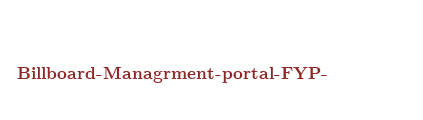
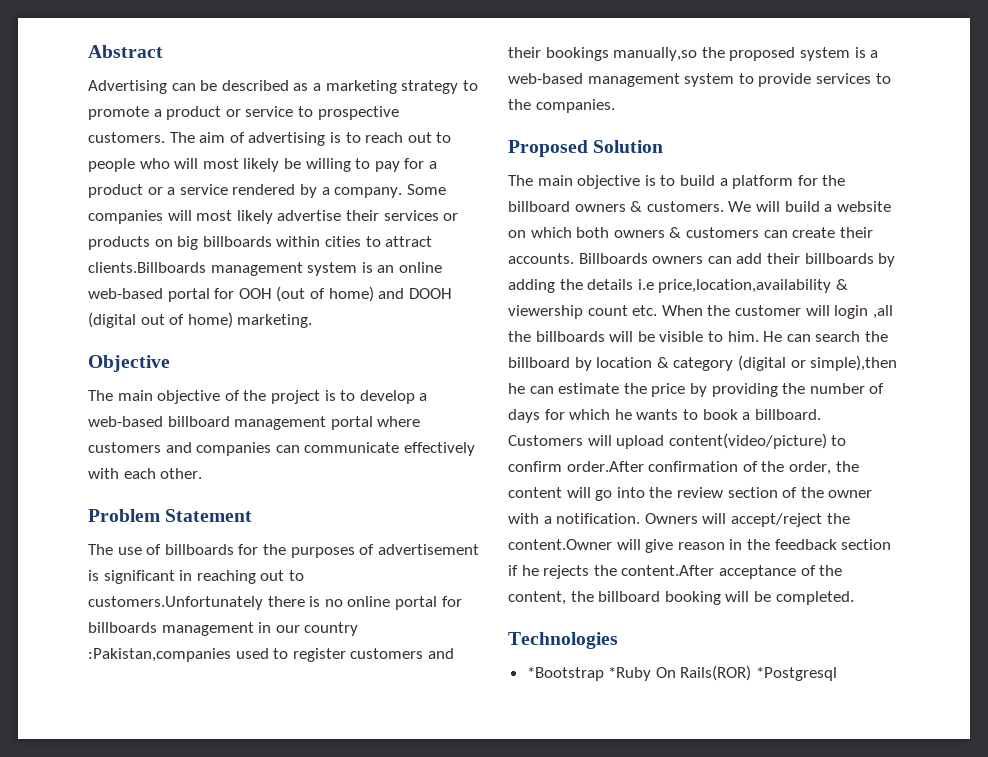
- Billboard-Managrment-portal-FYP-
+ Abstract
+ Advertising can be described as a marketing strategy to promote a product or service to prospective customers. The aim of advertising is to reach out to people who will most likely be willing to pay for a product or a service rendered by a company. Some companies will most likely advertise their services or products on big billboards within cities to attract clients.Billboards management system is an online web-based portal for OOH (out of home) and DOOH (digital out of home) marketing.
+ Objective
+ The main objective of the project is to develop a web-based billboard management portal where customers and companies can communicate effectively with each other.
+ Problem Statement
+ The use of billboards for the purposes of advertisement is significant in reaching out to customers.Unfortunately there is no online portal for billboards management in our country :Pakistan,companies used to register customers and their bookings manually,so the proposed system is a web-based management system to provide services to the companies.
+ Proposed Solution
+ The main objective is to build a platform for the billboard owners & customers. We will build a website on which both owners & customers can create their accounts. Billboards owners can add their billboards by adding the details i.e price,location,availability & viewership count etc. When the customer will login ,all the billboards will be visible to him. He can search the billboard by location & category (digital or simple),then he can estimate the price by providing the number of days for which he wants to book a billboard. Customers will upload content(video/picture) to confirm order.After confirmation of the order, the content will go into the review section of the owner with a notification. Owners will accept/reject the content.Owner will give reason in the feedback section if he rejects the content.After acceptance of the content, the billboard booking will be completed.
+ Technologies
+ *Bootstrap *Ruby On Rails(ROR) *Postgresql

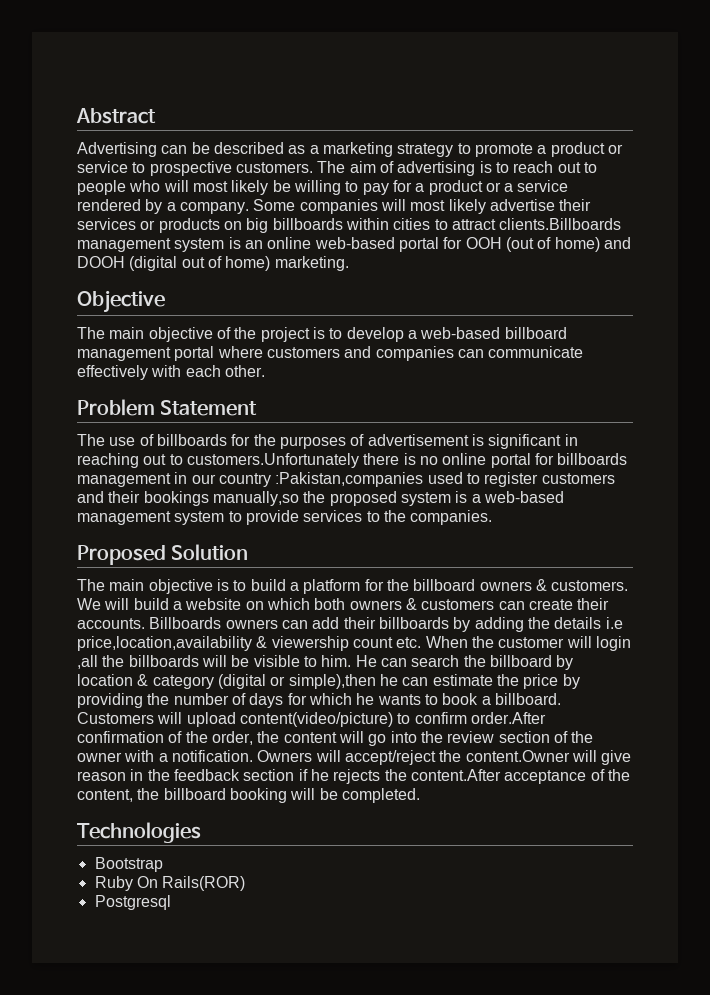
- *Bootstrap *Ruby On Rails(ROR) *Postgresql
+ Bootstrap
+ Ruby On Rails(ROR)
+ Postgresql

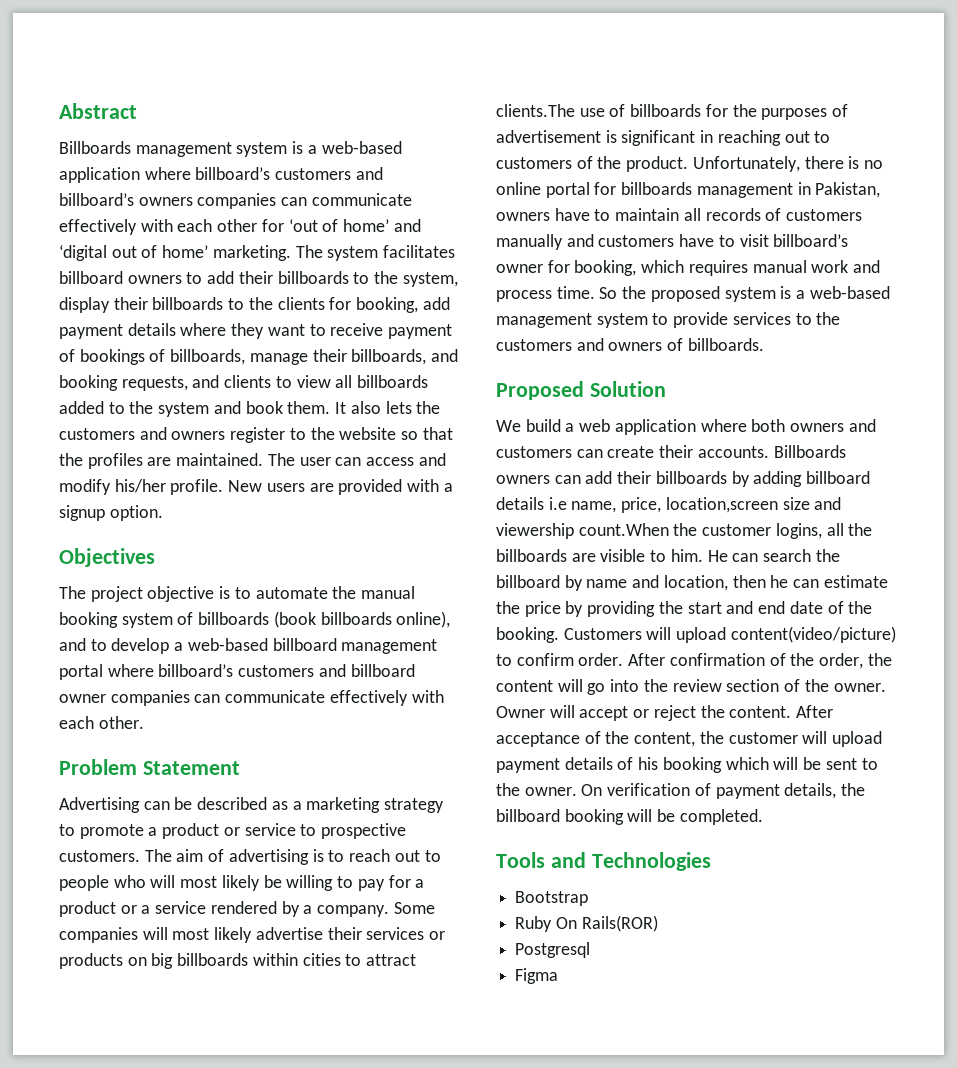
+ Billboards management system is a web-based application where billboard’s customers and billboard’s owners companies can communicate effectively with each other for ‘out of home’ and ‘digital out of home’ marketing. The system facilitates billboard owners to add their billboards to the system, display their billboards to the clients for booking, add payment details where they want to receive payment of bookings of billboards, manage their billboards, and booking requests, and clients to view all billboards added to the system and book them. It also lets the customers and owners register to the website so that the profiles are maintained. The user can access and modify his/her profile. New users are provided with a signup option.
+ Objectives
+ The project objective is to automate the manual booking system of billboards (book billboards online), and to develop a web-based billboard management portal where billboard’s customers and billboard owner companies can communicate effectively with each other.
+ Problem Statement
- Some companies will most likely advertise their services or products on big billboards within cities to attract clients.Billboards management system is an online web-based portal for OOH (out of home) and DOOH (digital out of home) marketing.
- Objective
- The main objective of the project is to develop a web-based billboard management portal where customers and companies can communicate effectively with each other.
- Problem Statement
- The use of billboards for the purposes of advertisement is significant in reaching out to customers.Unfortunately there is no online portal for billboards management in our country :Pakistan,companies used to register customers and their bookings manually,so the proposed system is a web-based management system to provide services to the companies.
+ Some companies will most likely advertise their services or products on big billboards within cities to attract clients.The use of billboards for the purposes of advertisement is significant in reaching out to customers of the product. Unfortunately, there is no online portal for billboards management in Pakistan, owners have to maintain all records of customers manually and customers have to visit billboard’s owner for booking, which requires manual work and process time. So the proposed system is a web-based management system to provide services to the customers and owners of billboards.
  Proposed Solution
- The main objective is to build a platform for the billboard owners & customers. We will build a website on which both owners & customers can create their accounts.
+ We build a web application where both owners and customers can create their accounts.
- Billboards owners can add their billboards by adding the details i.e price,location,availability & viewership count etc. When the customer will login ,all the billboards will be visible to him.
+ Billboards owners can add their billboards by adding billboard details i.e name, price, location,screen size and viewership count.When the customer logins, all the billboards are visible to him.
- He can search the billboard by location & category (digital or simple),then he can estimate the price by providing the number of days for which he wants to book a billboard.
+ He can search the billboard by name and location, then he can estimate the price by providing the start and end date of the booking.
- Customers will upload content(video/picture) to confirm order.After confirmation of the order, the content will go into the review section of the owner with a notification. Owners will accept/reject the content.Owner will give reason in the feedback section if he rejects the content.After acceptance of the content, the billboard booking will be completed.
+ Customers will upload content(video/picture) to confirm order. After confirmation of the order, the content will go into the review section of the owner. Owner will accept or reject the content. After acceptance of the content, the customer will upload payment details of his booking which will be sent to the owner. On verification of payment details, the billboard booking will be completed.
- Technologies
+ Tools and Technologies
+ Figma

